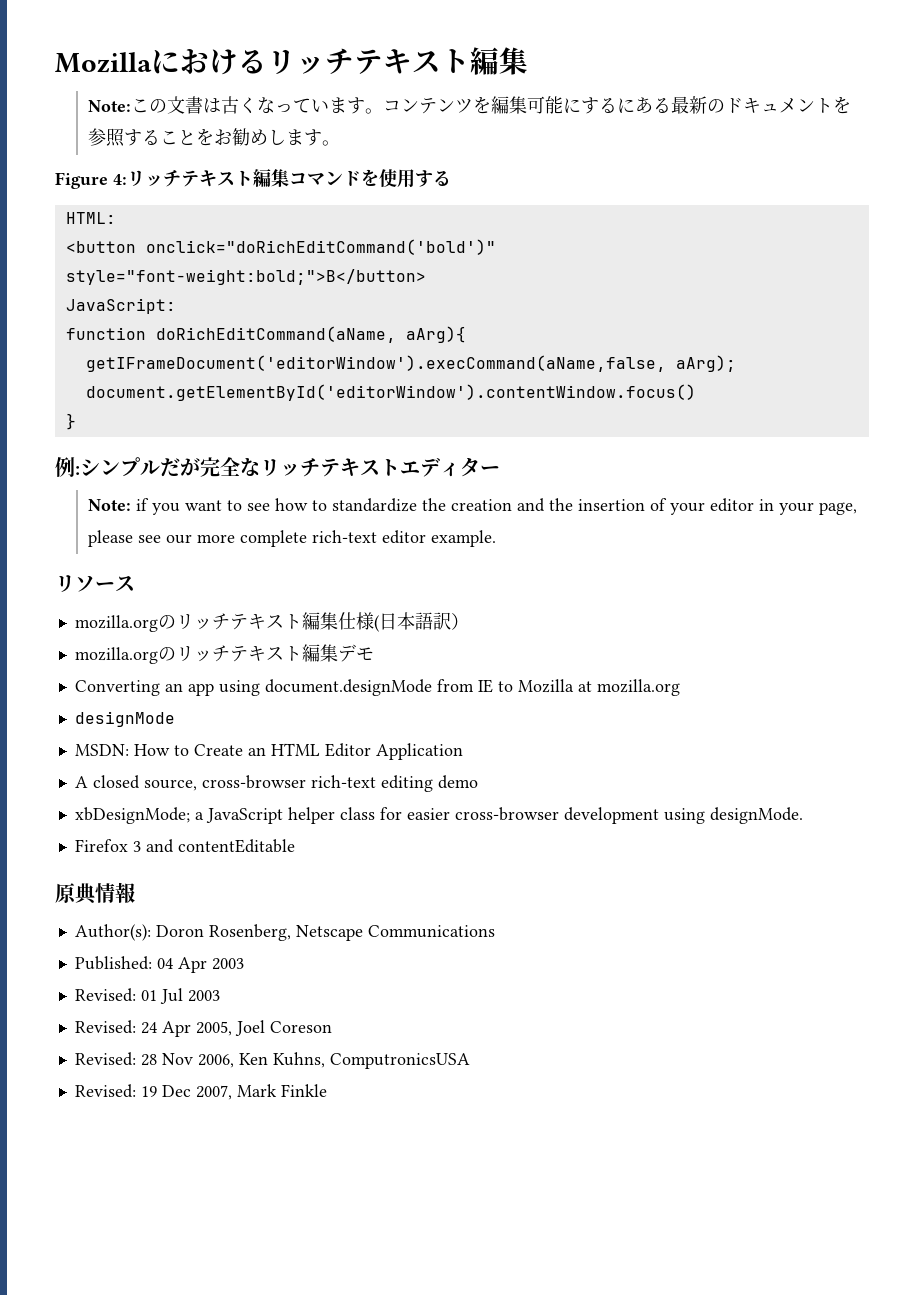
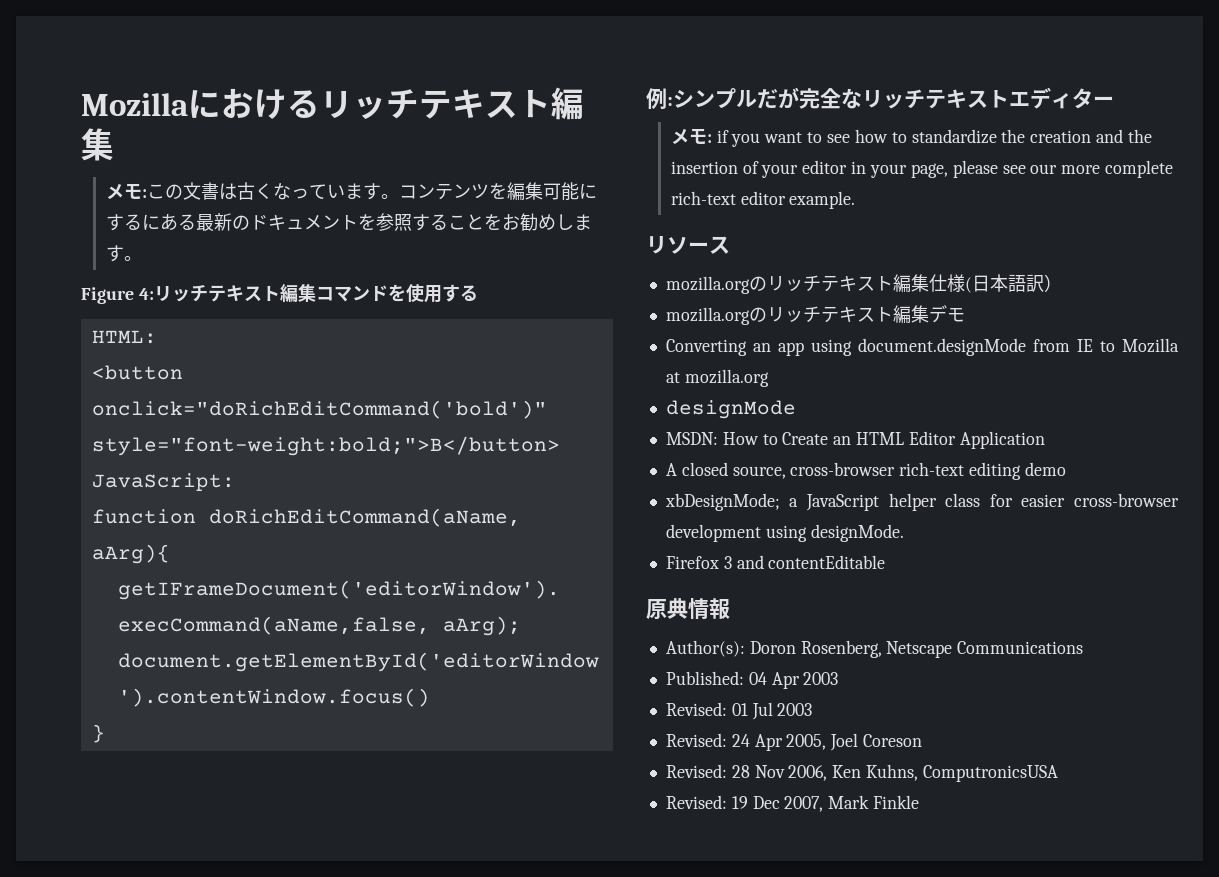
- Note:この文書は古くなっています。
+ メモ:この文書は古くなっています。
- Note: if you want to see how to standardize the creation and the insertion of your editor in your page, please see our more complete rich-text editor example.
+ メモ: if you want to see how to standardize the creation and the insertion of your editor in your page, please see our more complete rich-text editor example.

